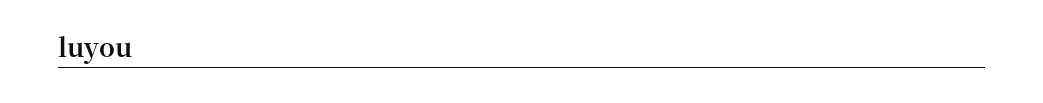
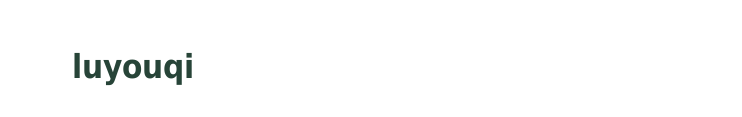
- luyou
+ luyouqi

